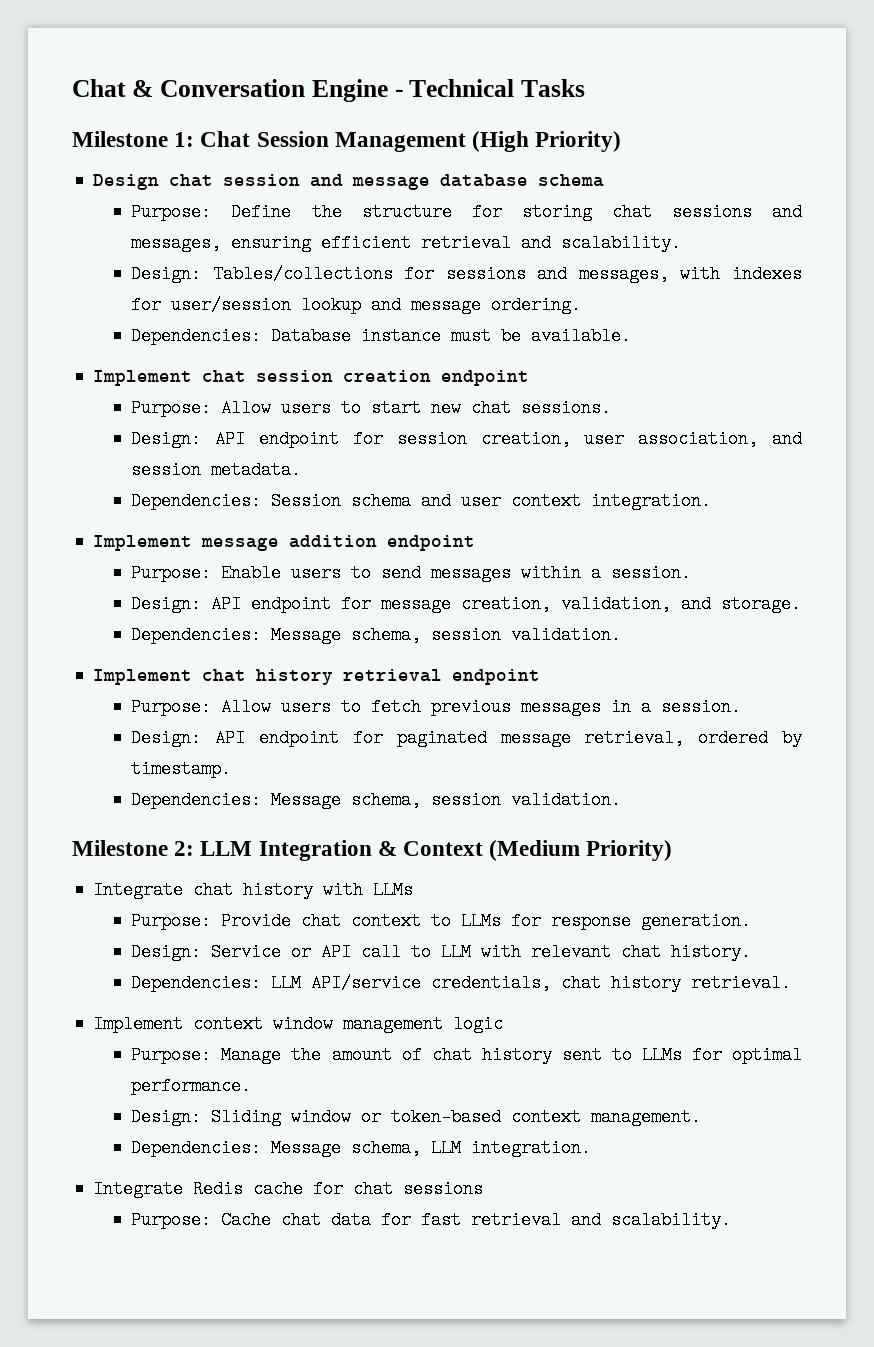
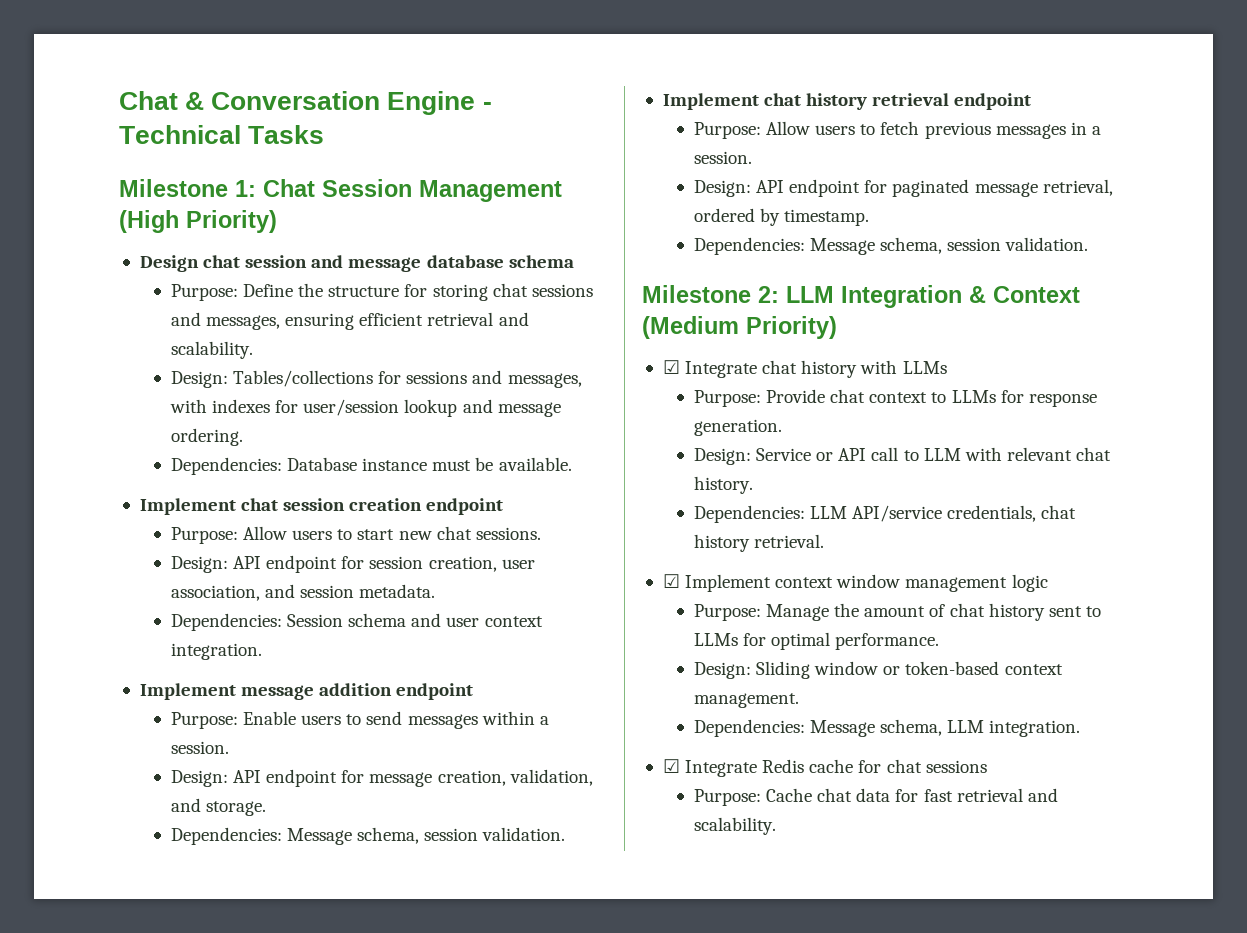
- Integrate chat history with LLMs
+ ☑ Integrate chat history with LLMs
- Implement context window management logic
+ ☑ Implement context window management logic
- Integrate Redis cache for chat sessions
+ ☑ Integrate Redis cache for chat sessions

